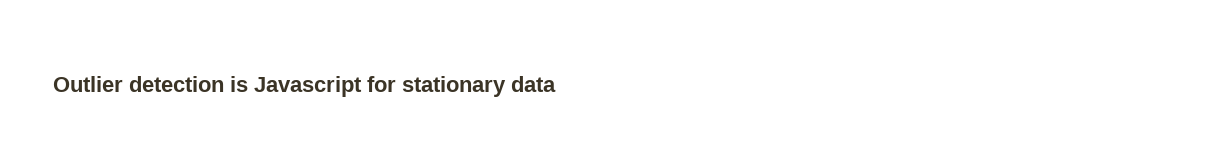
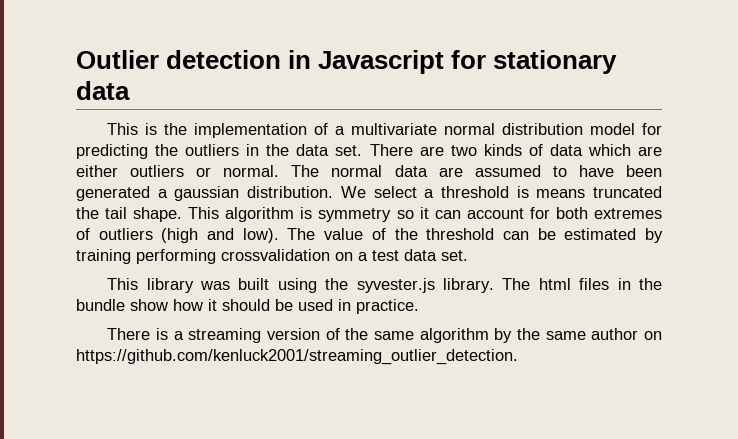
- Outlier detection is Javascript for stationary data
+ Outlier detection in Javascript for stationary data
+ This is the implementation of a multivariate normal distribution model for predicting the outliers in the data set. There are two kinds of data which are either outliers or normal. The normal data are assumed to have been generated a gaussian distribution. We select a threshold is means truncated the tail shape. This algorithm is symmetry so it can account for both extremes of outliers (high and low). The value of the threshold can be estimated by training performing crossvalidation on a test data set.
+ This library was built using the syvester.js library. The html files in the bundle show how it should be used in practice.
+ There is a streaming version of the same algorithm by the same author on https://github.com/kenluck2001/streaming_outlier_detection.

